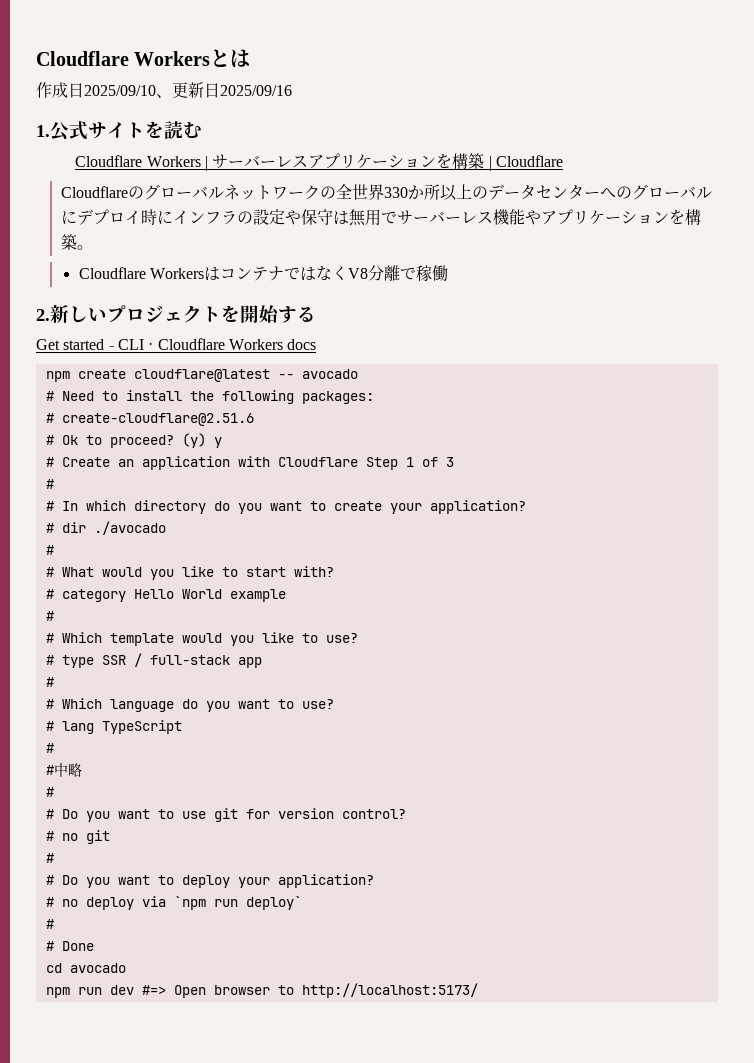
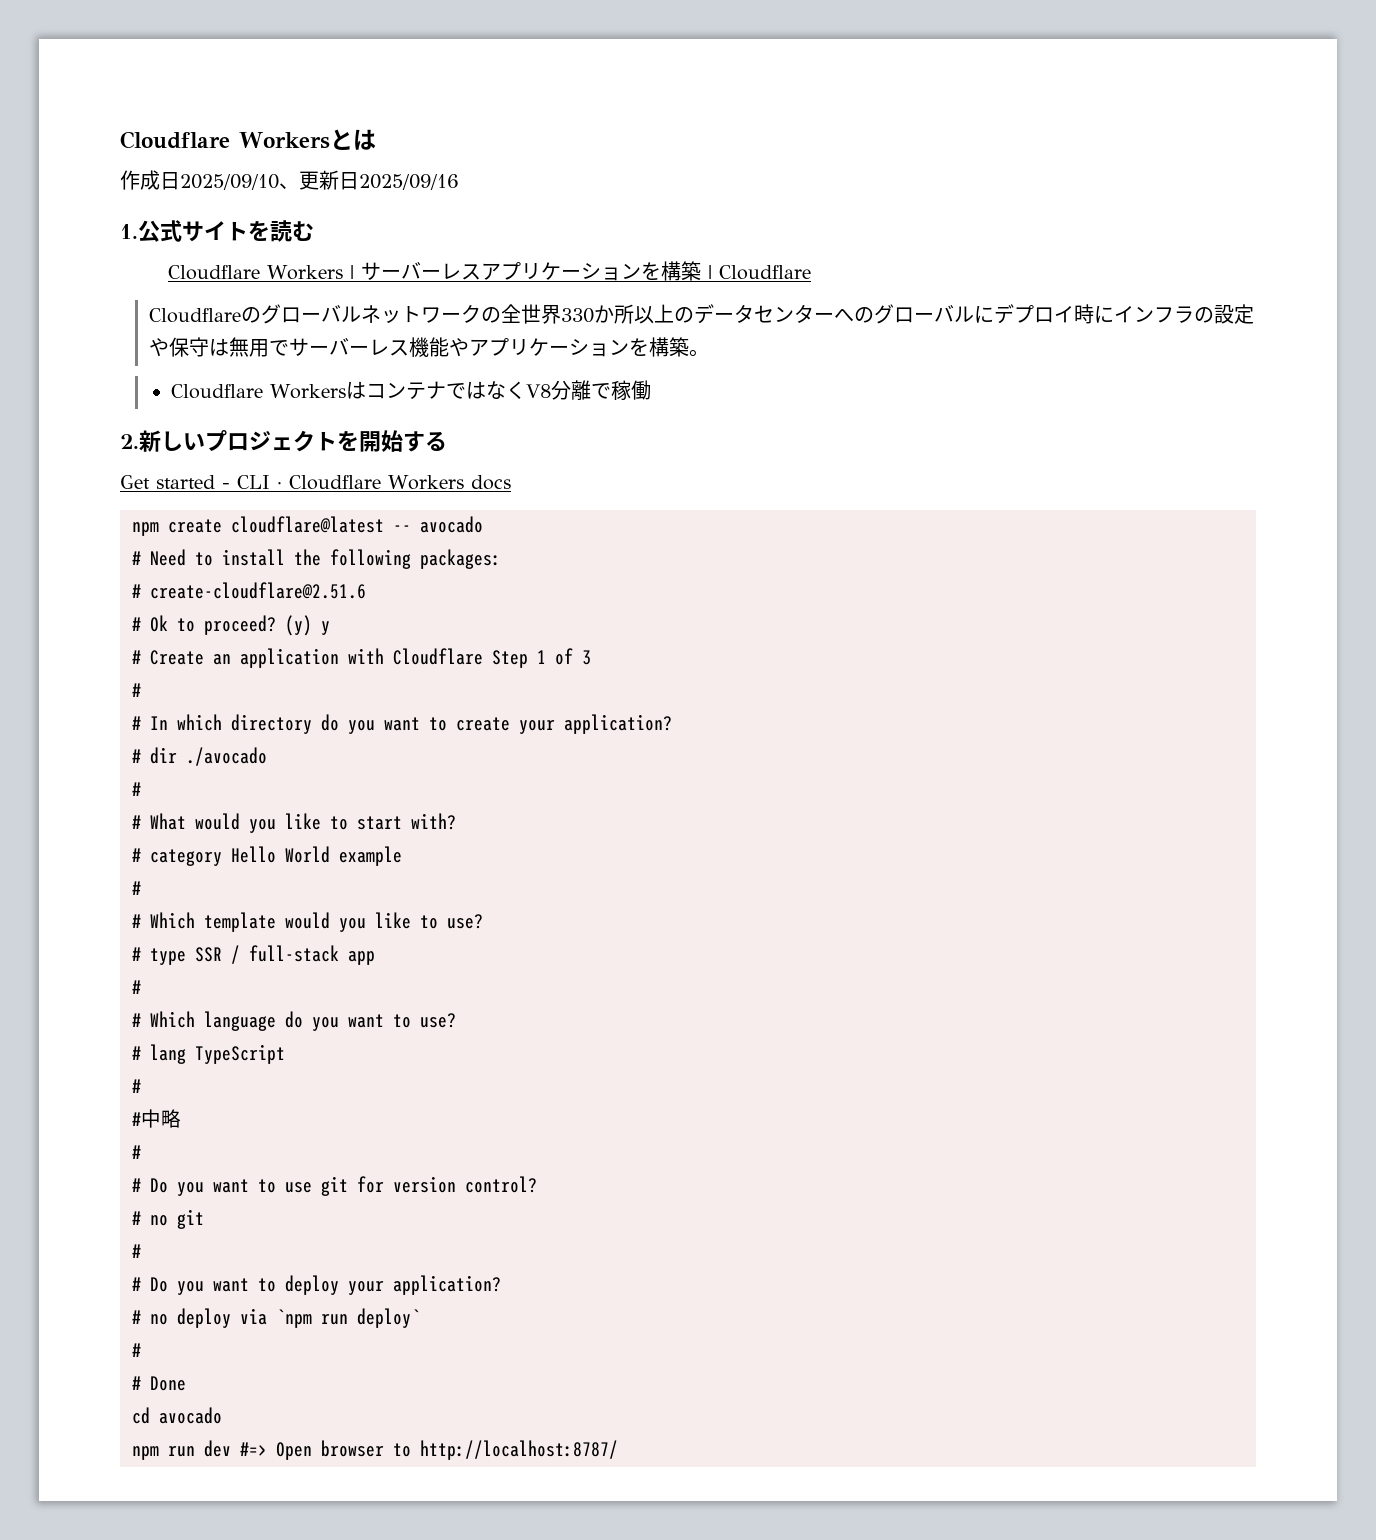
- npm run dev #=> Open browser to http://localhost:5173/
+ npm run dev #=> Open browser to http://localhost:8787/

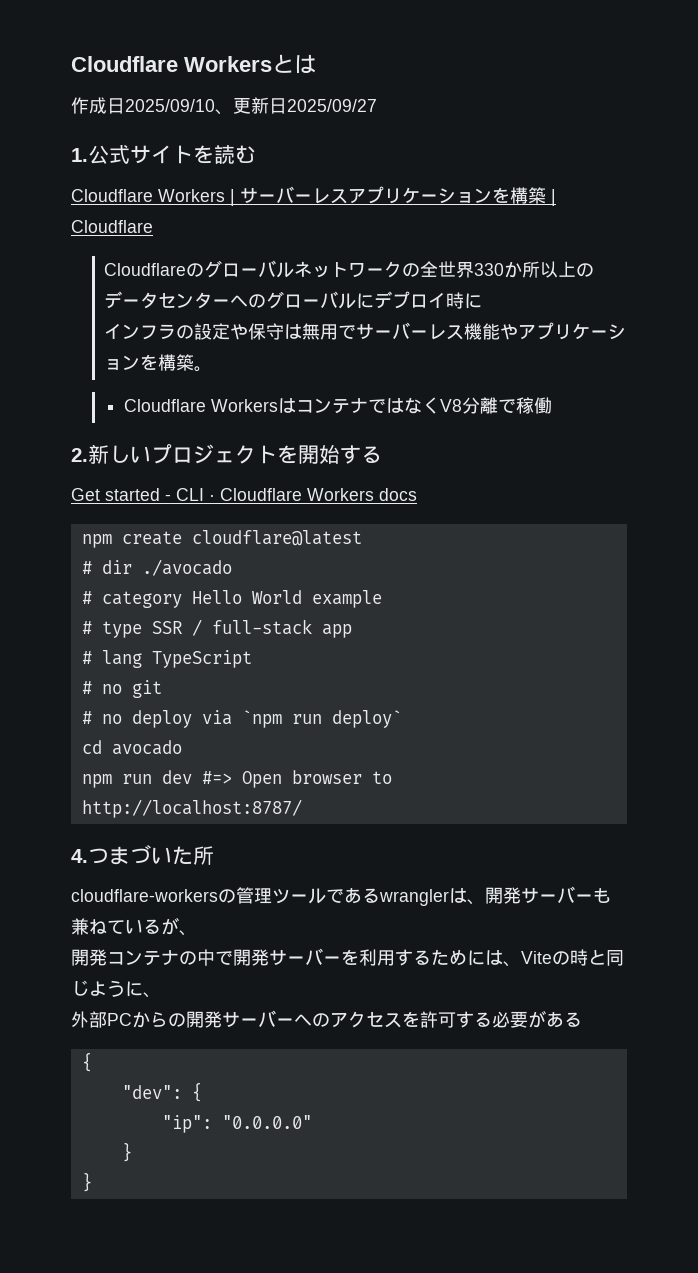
- 作成日2025/09/10、更新日2025/09/16
+ 作成日2025/09/10、更新日2025/09/27
- Cloudflareのグローバルネットワークの全世界330か所以上のデータセンターへのグローバルにデプロイ時にインフラの設定や保守は無用でサーバーレス機能やアプリケーションを構築。
+ Cloudflareのグローバルネットワークの全世界330か所以上のデータセンターへのグローバルにデプロイ時に
+ インフラの設定や保守は無用でサーバーレス機能やアプリケーションを構築。
- npm create cloudflare@latest -- avocado
- # Need to install the following packages:
- # create-cloudflare@2.51.6
- # Ok to proceed? (y) y
- # Create an application with Cloudflare Step 1 of 3
- #
- # In which directory do you want to create your application?
+ npm create cloudflare@latest
  # dir ./avocado
- #
- # What would you like to start with?
  # category Hello World example
- #
- # Which template would you like to use?
  # type SSR / full-stack app
- #
- # Which language do you want to use?
  # lang TypeScript
- #
- #中略
- #
- # Do you want to use git for version control?
  # no git
- #
- # Do you want to deploy your application?
  # no deploy via `npm run deploy`
- #
- # Done
+ 4.つまづいた所
+ cloudflare-workersの管理ツールであるwranglerは、開発サーバーも兼ねているが、
+ 開発コンテナの中で開発サーバーを利用するためには、Viteの時と同じように、
+ 外部PCからの開発サーバーへのアクセスを許可する必要がある
+ {
+ "dev": {
+ "ip": "0.0.0.0"
+ }
+ }

